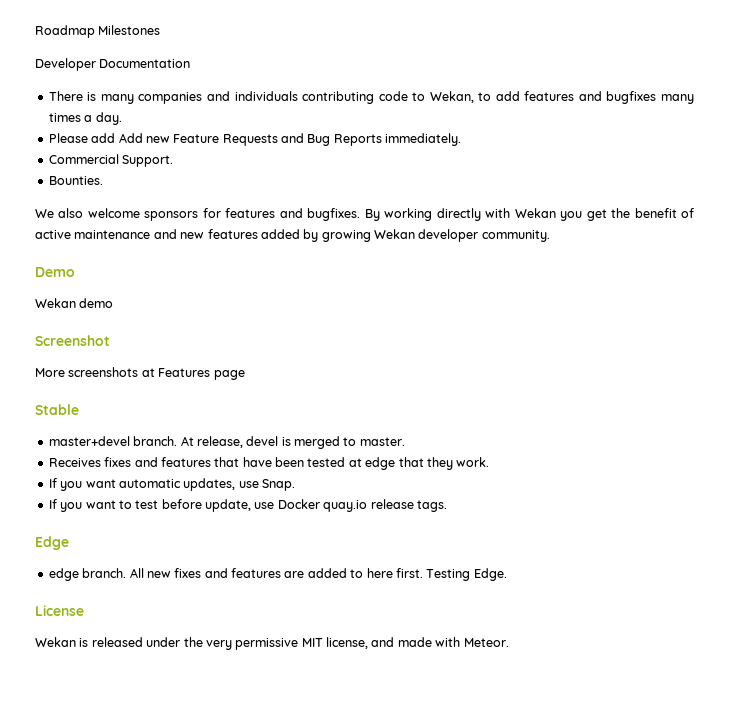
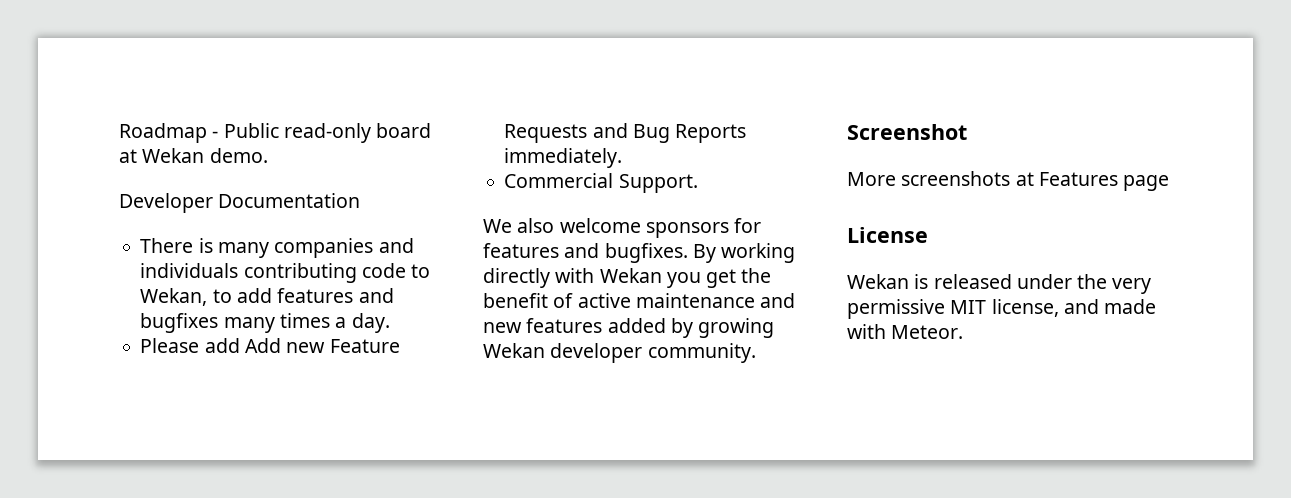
- Roadmap Milestones
+ Roadmap - Public read-only board at Wekan demo.
- Bounties.
- Demo
- Wekan demo
- Stable
- master+devel branch. At release, devel is merged to master.
- Receives fixes and features that have been tested at edge that they work.
- If you want automatic updates, use Snap.
- If you want to test before update, use Docker quay.io release tags.
- Edge
- edge branch. All new fixes and features are added to here first. Testing Edge.

